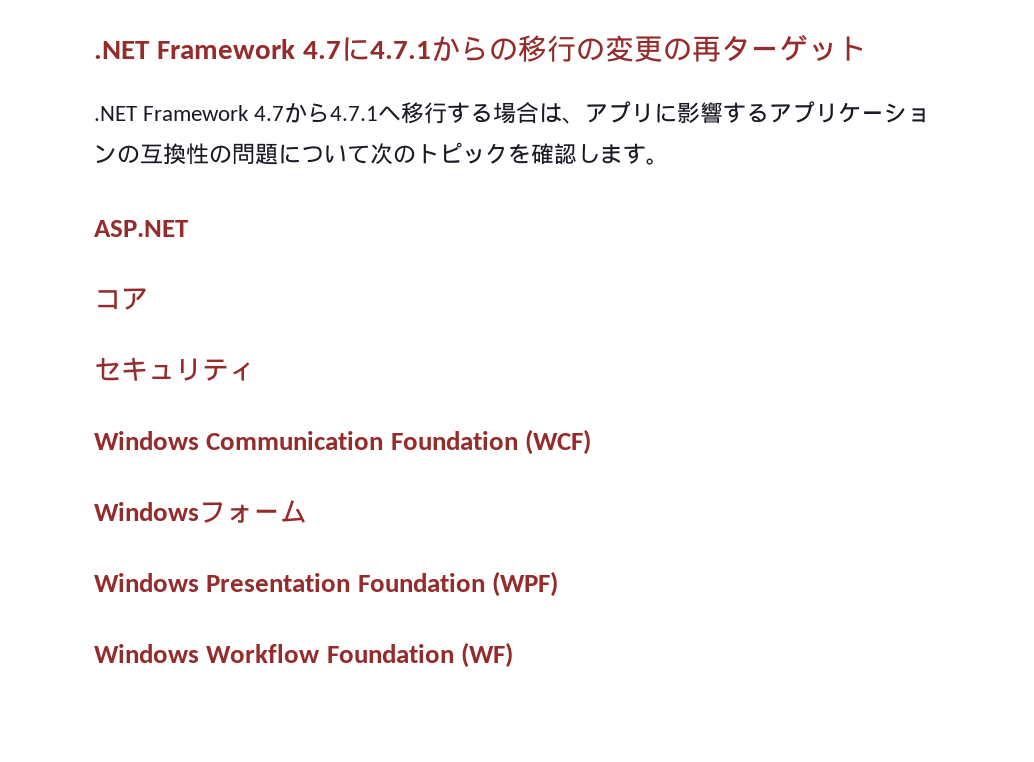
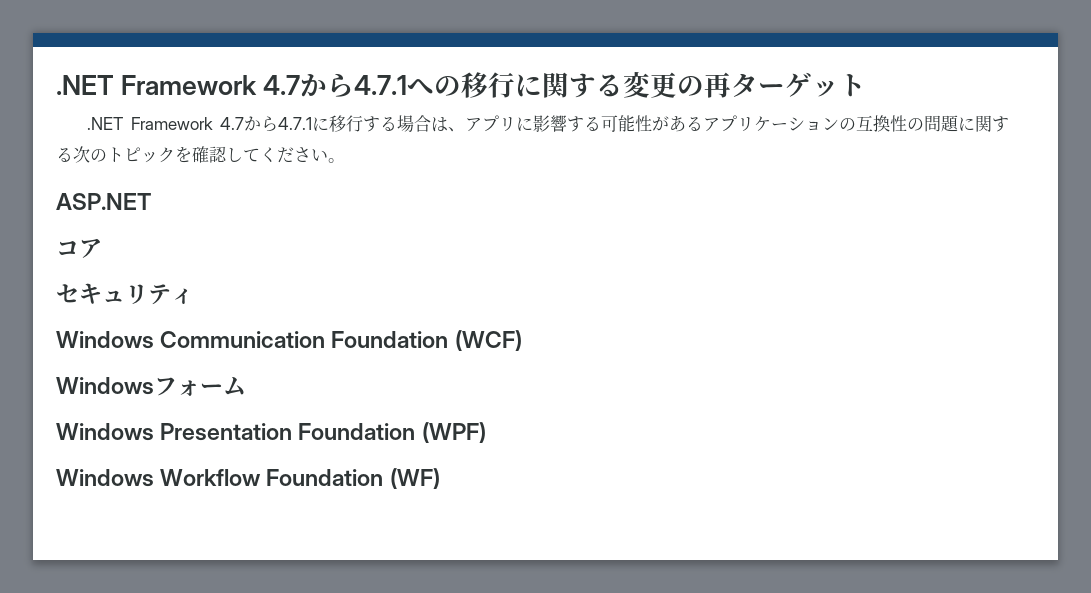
- .NET Framework 4.7に4.7.1からの移行の変更の再ターゲット
+ .NET Framework 4.7から4.7.1への移行に関する変更の再ターゲット
- .NET Framework 4.7から4.7.1へ移行する場合は、アプリに影響するアプリケーションの互換性の問題について次のトピックを確認します。
+ .NET Framework 4.7から4.7.1に移行する場合は、アプリに影響する可能性があるアプリケーションの互換性の問題に関する次のトピックを確認してください。

